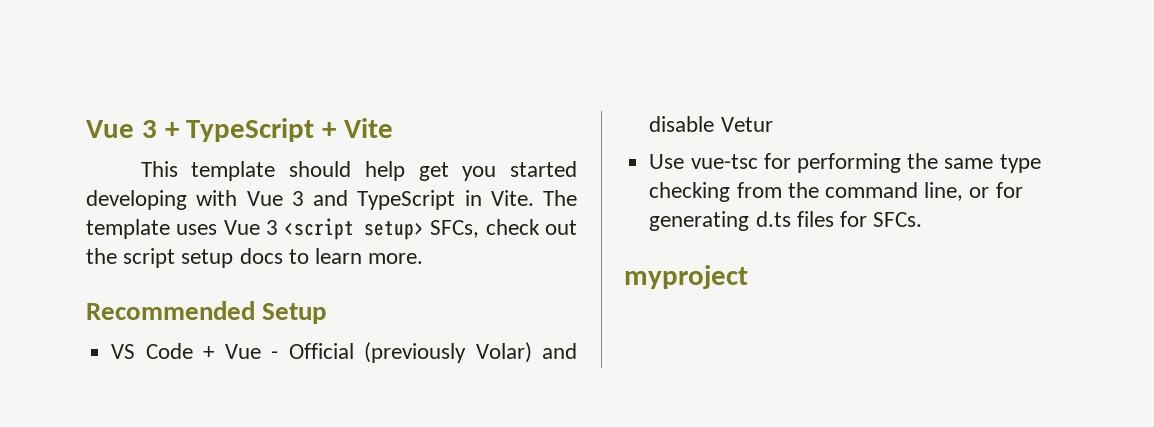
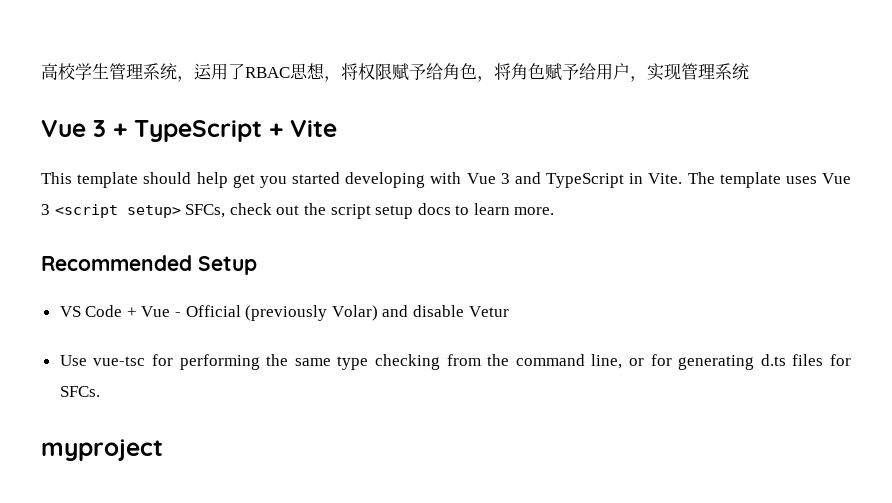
+ 高校学生管理系统，运用了RBAC思想，将权限赋予给角色，将角色赋予给用户，实现管理系统

